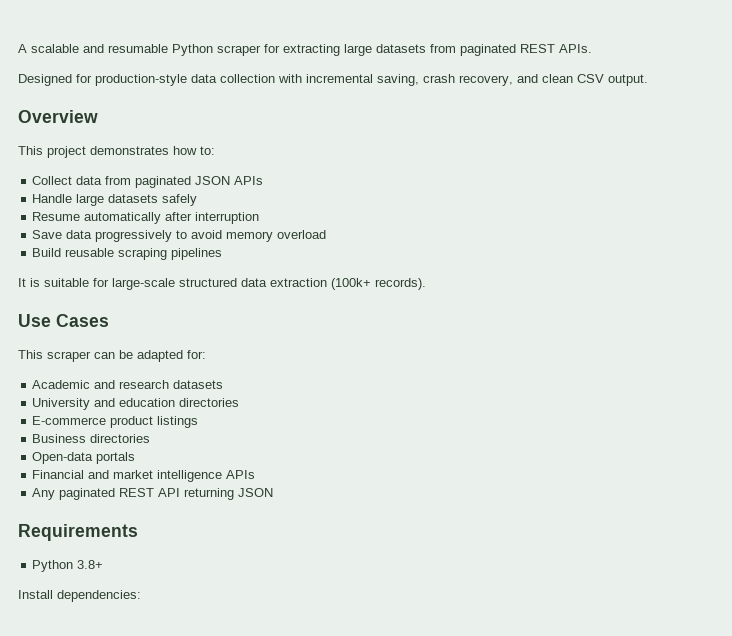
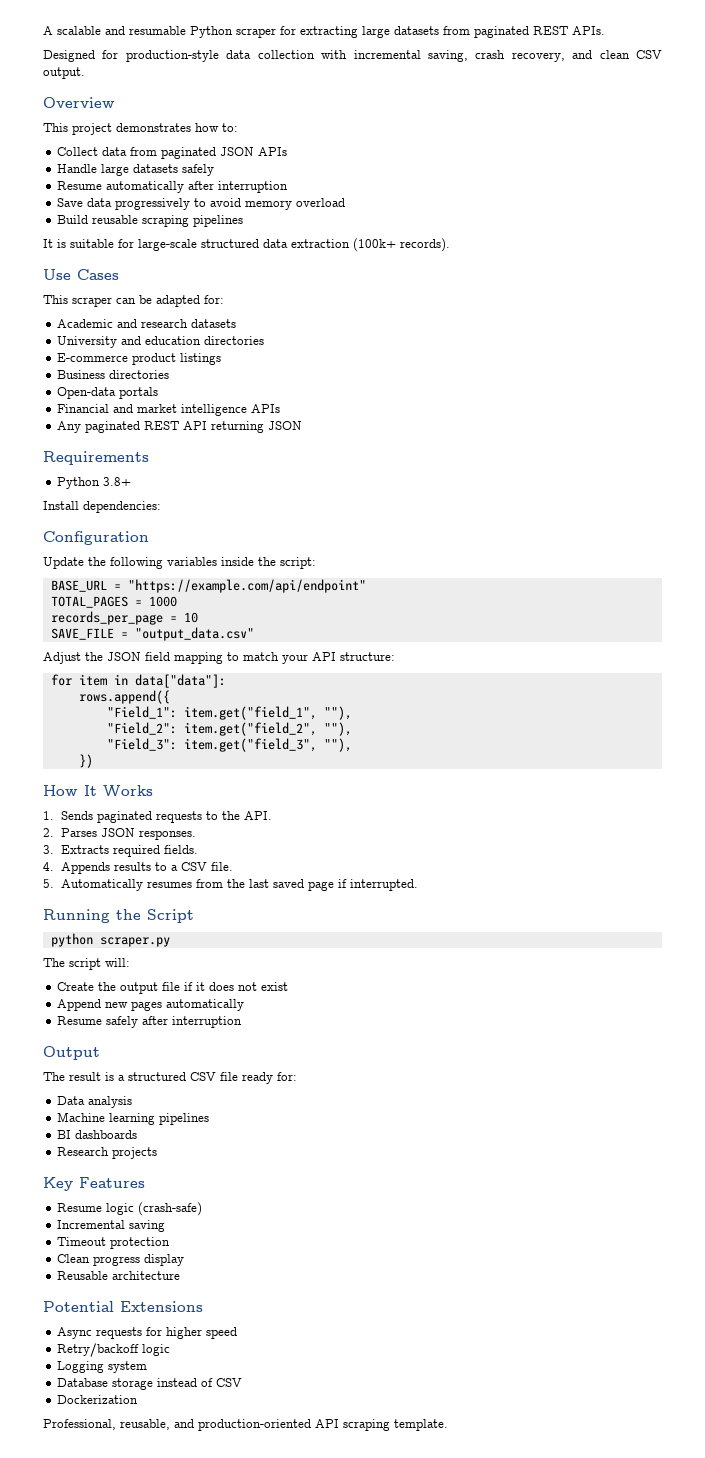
+ Configuration
+ Update the following variables inside the script:
+ BASE_URL = "https://example.com/api/endpoint"
+ TOTAL_PAGES = 1000
+ records_per_page = 10
+ SAVE_FILE = "output_data.csv"
+ Adjust the JSON field mapping to match your API structure:
+ for item in data["data"]:
+ rows.append({
+ "Field_1": item.get("field_1", ""),
+ "Field_2": item.get("field_2", ""),
+ "Field_3": item.get("field_3", ""),
+ })
+ How It Works
+ 1. Sends paginated requests to the API.
+ 2. Parses JSON responses.
+ 3. Extracts required fields.
+ 4. Appends results to a CSV file.
+ 5. Automatically resumes from the last saved page if interrupted.
+ Running the Script
+ python scraper.py
+ The script will:
+ Create the output file if it does not exist
+ Append new pages automatically
+ Resume safely after interruption
+ Output
+ The result is a structured CSV file ready for:
+ Data analysis
+ Machine learning pipelines
+ BI dashboards
+ Research projects
+ Key Features
+ Resume logic (crash-safe)
+ Incremental saving
+ Timeout protection
+ Clean progress display
+ Reusable architecture
+ Potential Extensions
+ Async requests for higher speed
+ Retry/backoff logic
+ Logging system
+ Database storage instead of CSV
+ Dockerization
+ Professional, reusable, and production-oriented API scraping template.

